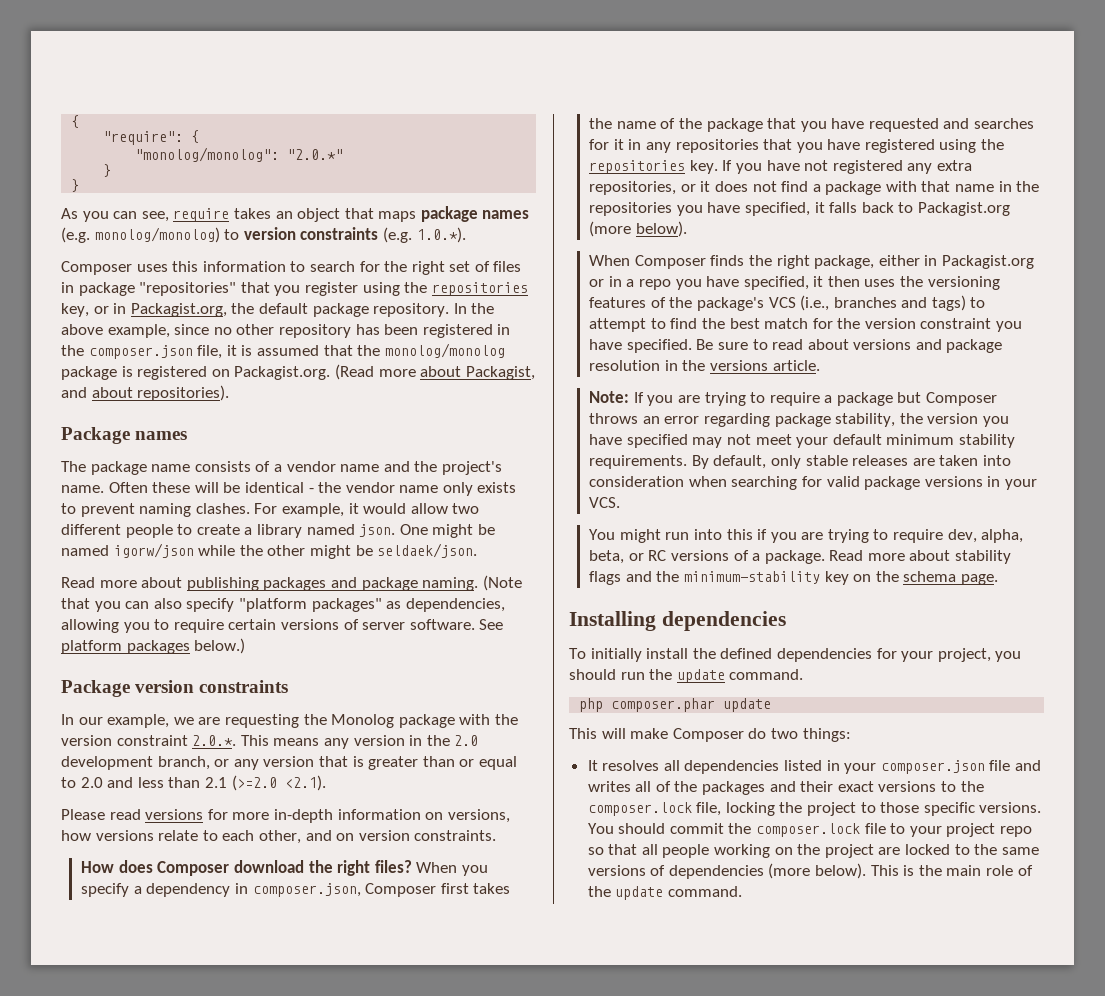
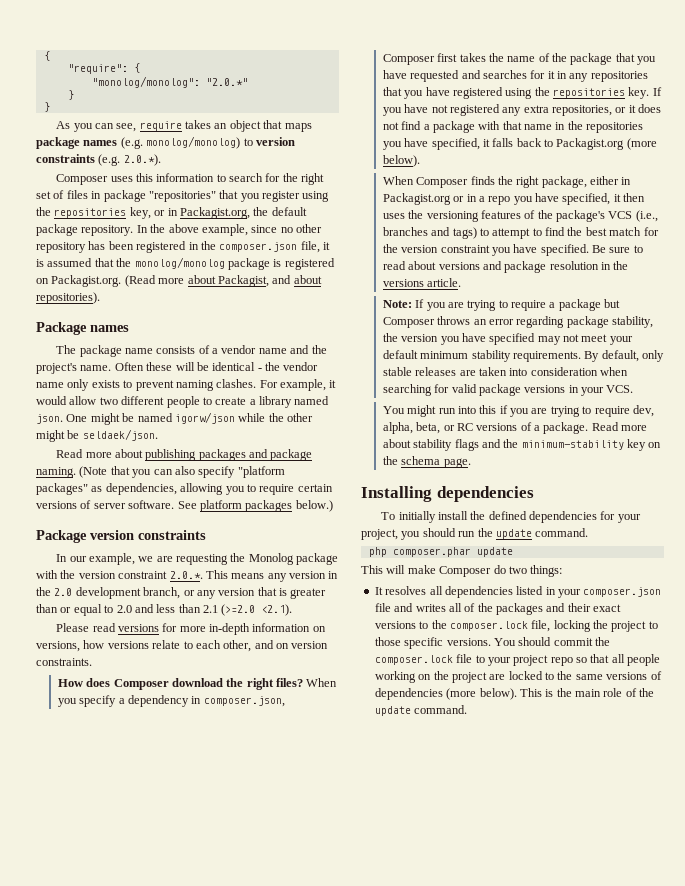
- As you can see, require takes an object that maps package names (e.g. monolog/monolog) to version constraints (e.g. 1.0.*).
+ As you can see, require takes an object that maps package names (e.g. monolog/monolog) to version constraints (e.g. 2.0.*).

